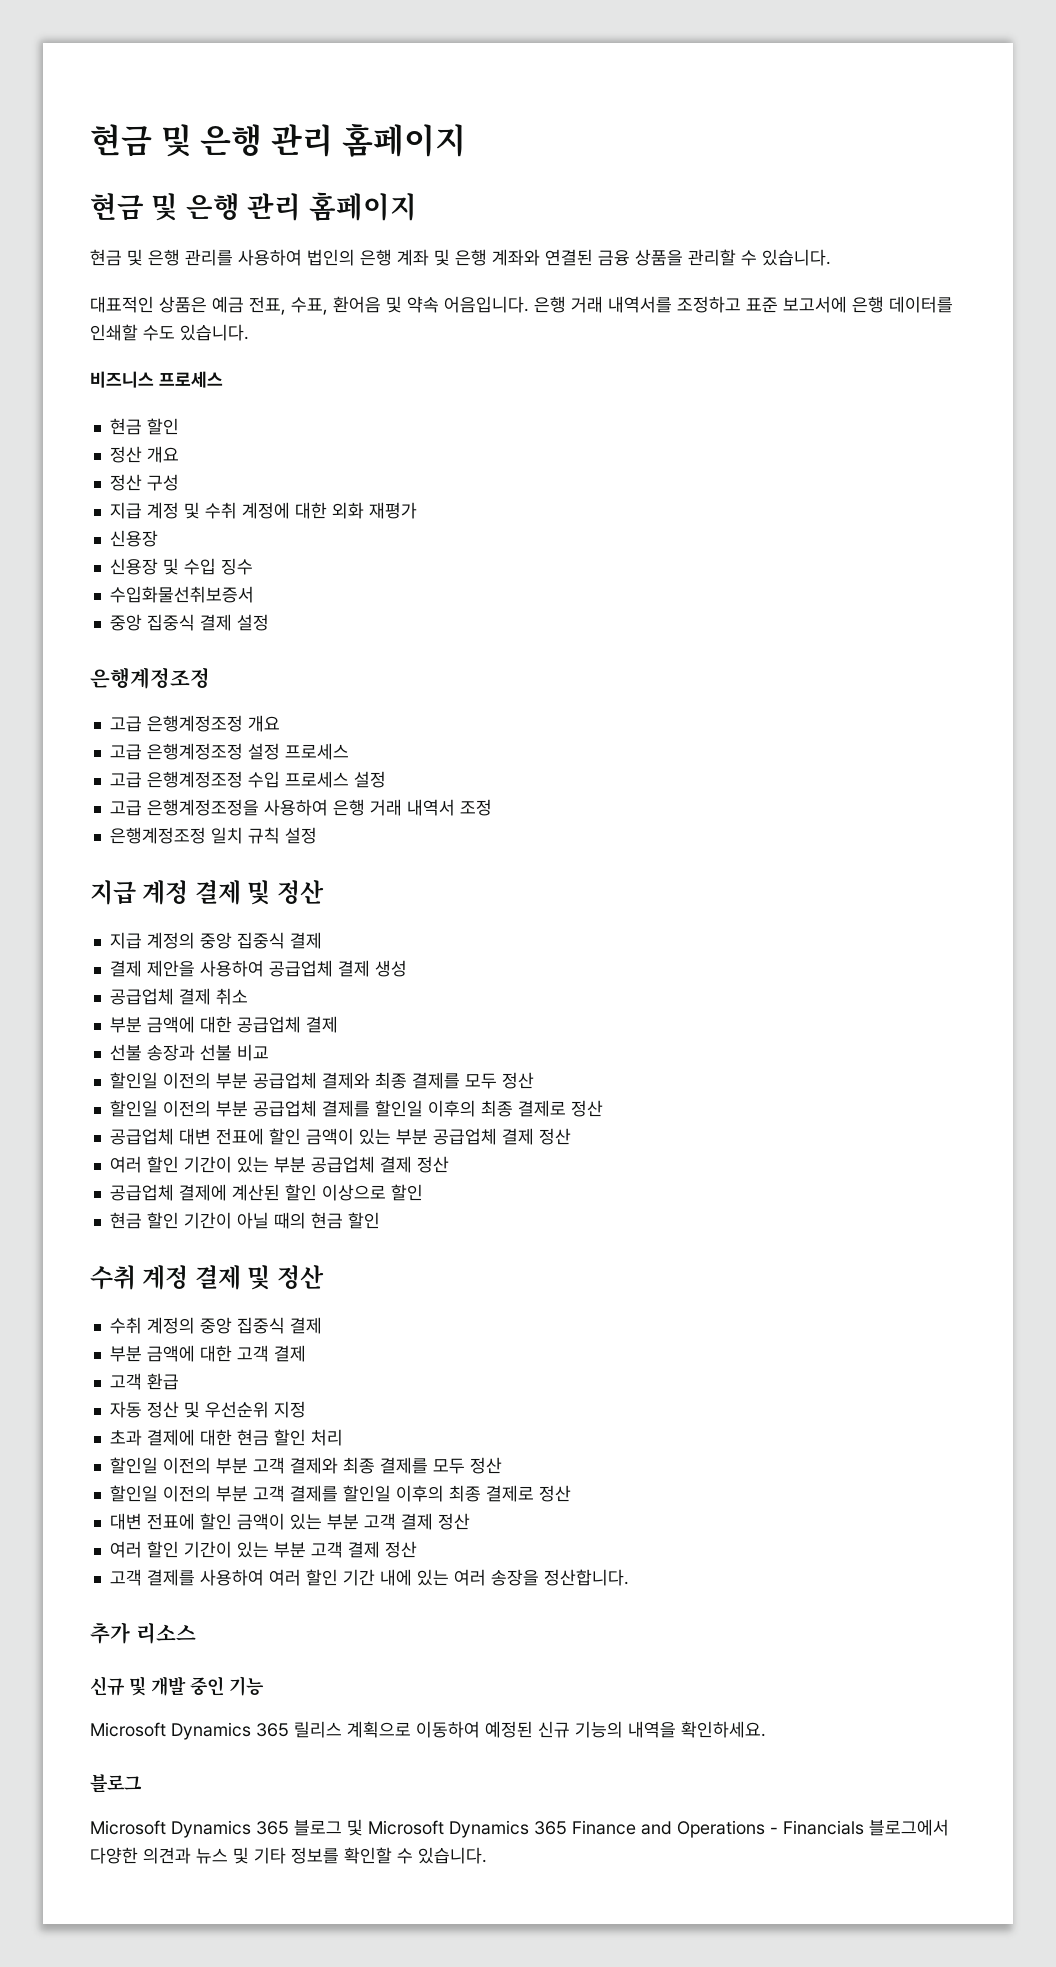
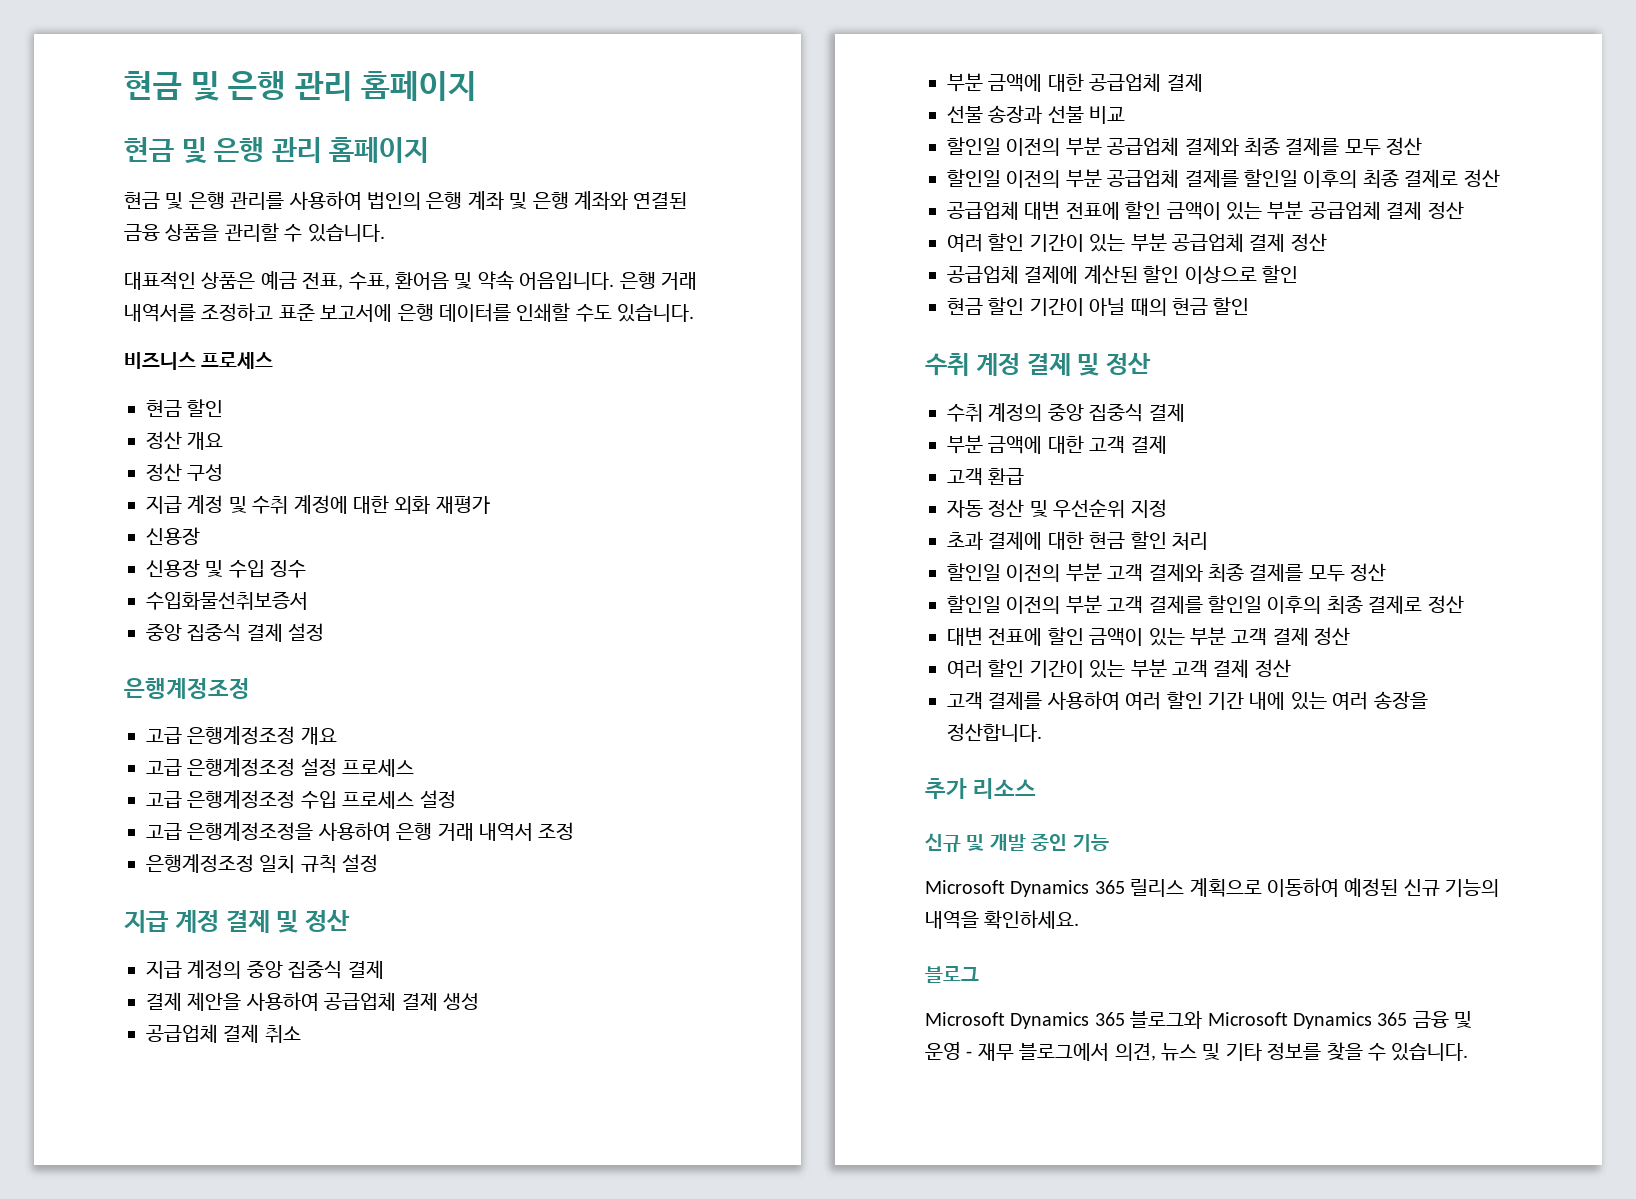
- Microsoft Dynamics 365 블로그 및 Microsoft Dynamics 365 Finance and Operations - Financials 블로그에서 다양한 의견과 뉴스 및 기타 정보를 확인할 수 있습니다.
+ Microsoft Dynamics 365 블로그와 Microsoft Dynamics 365 금융 및 운영 - 재무 블로그에서 의견, 뉴스 및 기타 정보를 찾을 수 있습니다.

